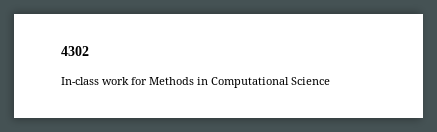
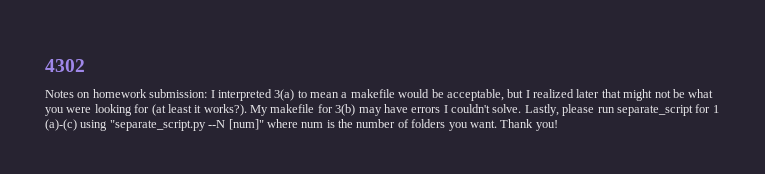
- In-class work for Methods in Computational Science
+ Notes on homework submission: I interpreted 3(a) to mean a makefile would be acceptable, but I realized later that might not be what you were looking for (at least it works?). My makefile for 3(b) may have errors I couldn't solve. Lastly, please run separate_script for 1 (a)-(c) using "separate_script.py --N [num]" where num is the number of folders you want. Thank you!

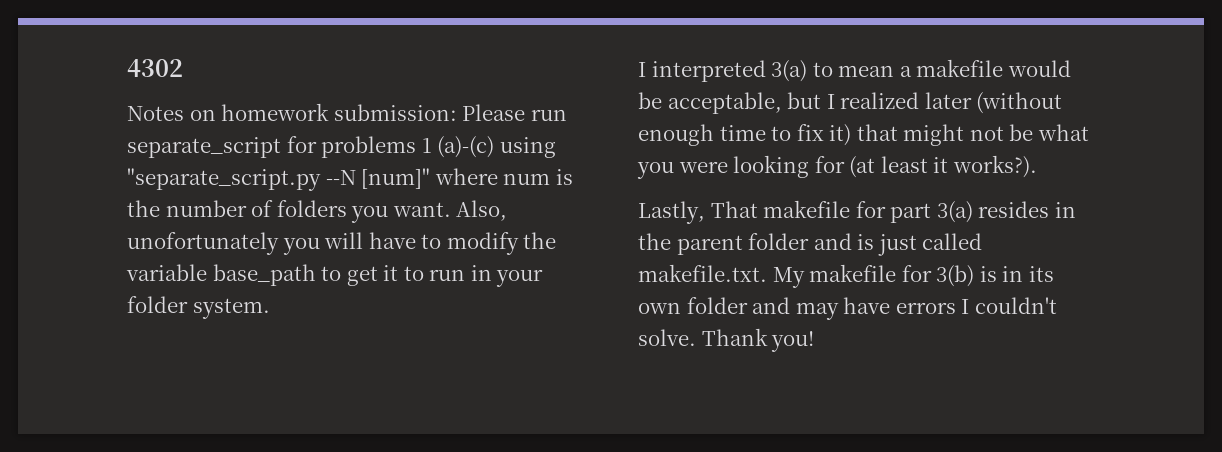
- Notes on homework submission: I interpreted 3(a) to mean a makefile would be acceptable, but I realized later that might not be what you were looking for (at least it works?). My makefile for 3(b) may have errors I couldn't solve. Lastly, please run separate_script for 1 (a)-(c) using "separate_script.py --N [num]" where num is the number of folders you want.
+ Notes on homework submission: Please run separate_script for problems 1 (a)-(c) using "separate_script.py --N [num]" where num is the number of folders you want.
+ Also, unofortunately you will have to modify the variable base_path to get it to run in your folder system.
+ I interpreted 3(a) to mean a makefile would be acceptable, but I realized later (without enough time to fix it) that might not be what you were looking for (at least it works?).
+ Lastly, That makefile for part 3(a) resides in the parent folder and is just called makefile.txt. My makefile for 3(b) is in its own folder and may have errors I couldn't solve.

